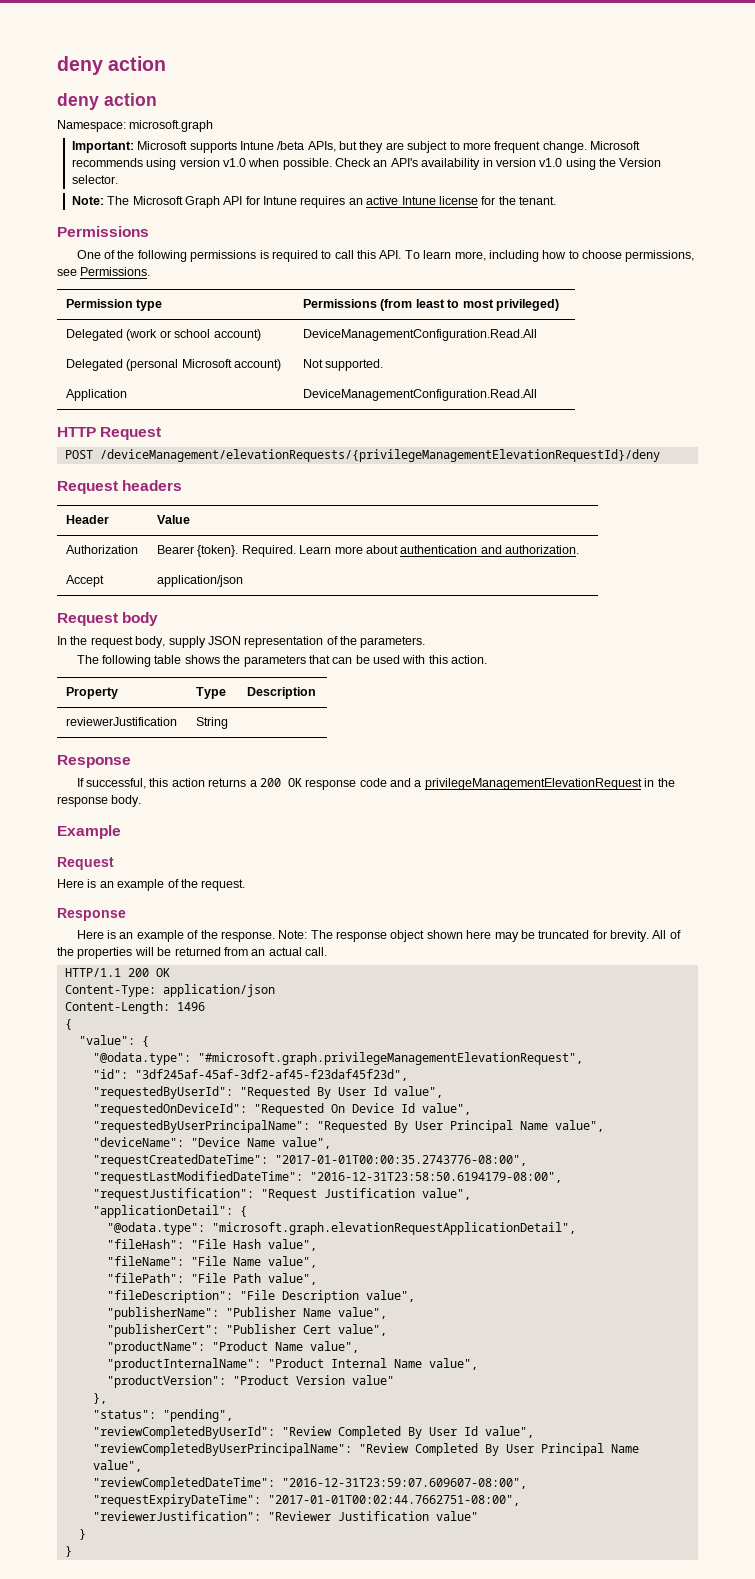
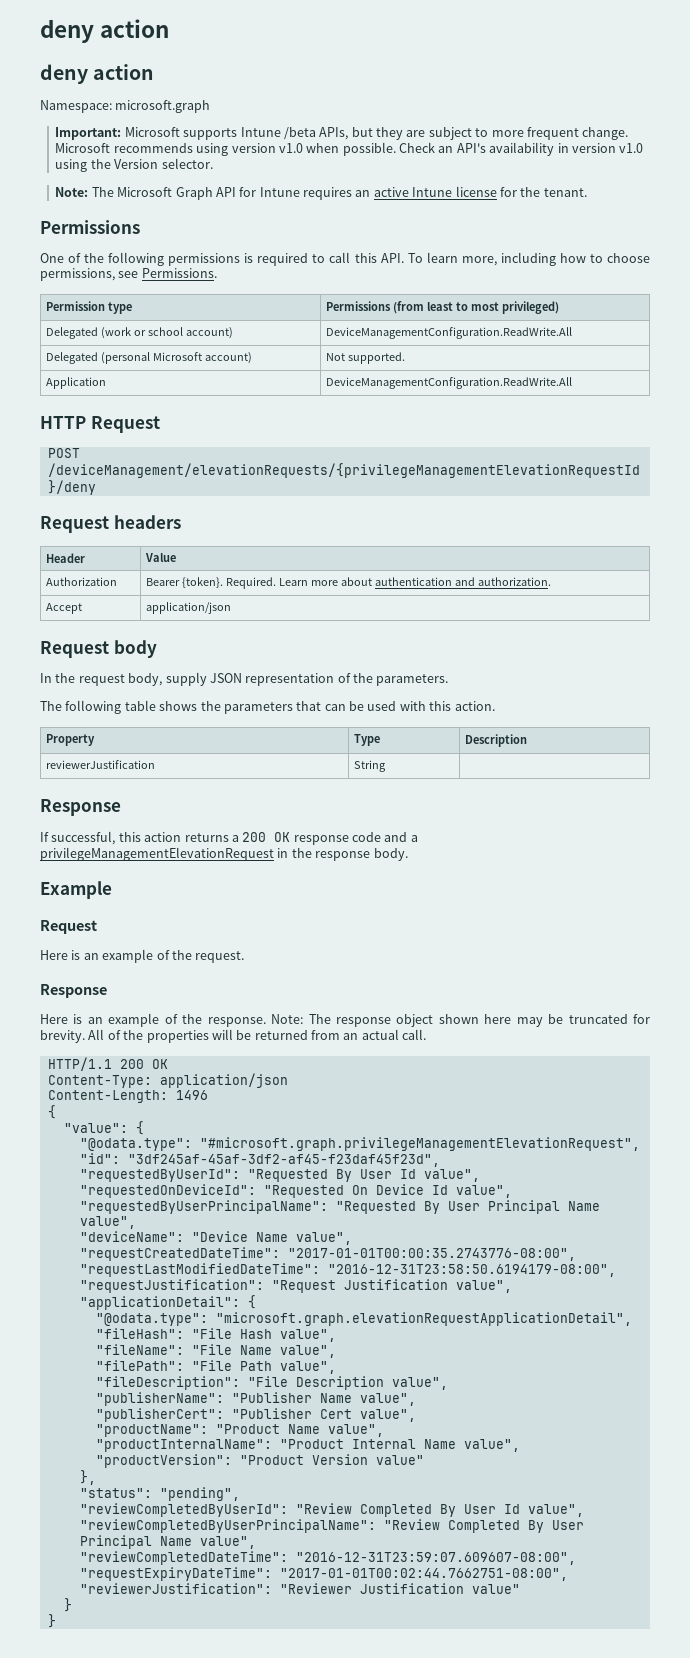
- Delegated (work or school account) | DeviceManagementConfiguration.Read.All
+ Delegated (work or school account) | DeviceManagementConfiguration.ReadWrite.All
- Application | DeviceManagementConfiguration.Read.All
+ Application | DeviceManagementConfiguration.ReadWrite.All

